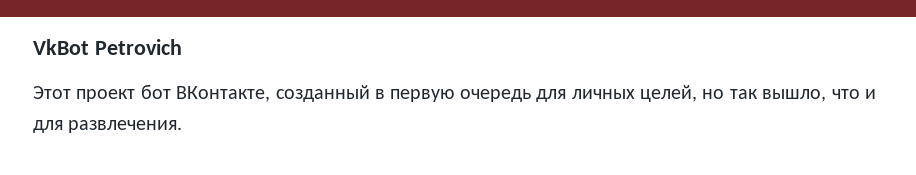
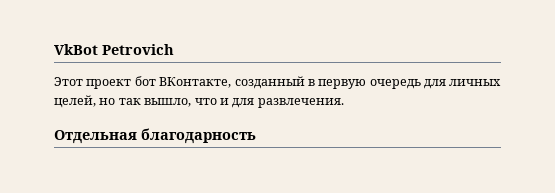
+ Отдельная благодарность

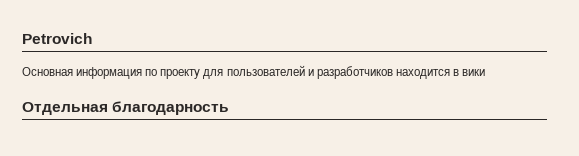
- VkBot Petrovich
+ Petrovich
- Этот проект бот ВКонтакте, созданный в первую очередь для личных целей, но так вышло, что и для развлечения.
+ Основная информация по проекту для пользователей и разработчиков находится в вики

